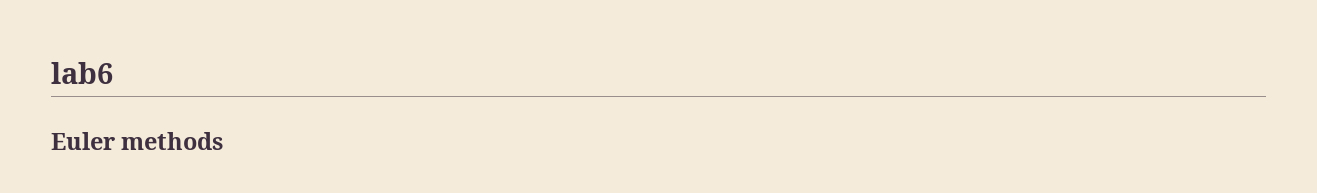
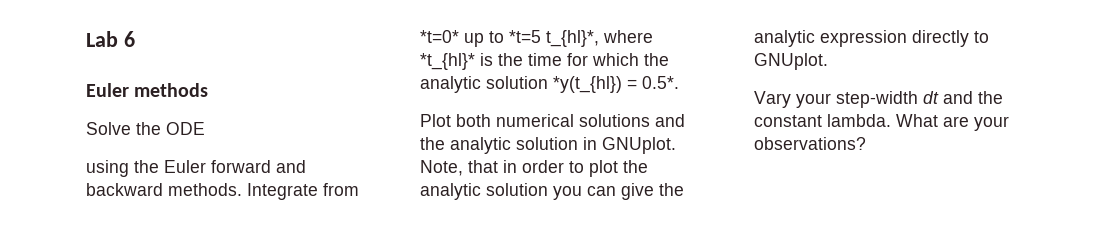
- lab6
+ Lab 6
+ Solve the ODE
+ using the Euler forward and backward methods. Integrate from *t=0* up to *t=5 t_{hl}*, where *t_{hl}* is the time for which the analytic solution *y(t_{hl}) = 0.5*.
+ Plot both numerical solutions and the analytic solution in GNUplot. Note, that in order to plot the analytic solution you can give the analytic expression directly to GNUplot.
+ Vary your step-width dt and the constant lambda. What are your observations?

